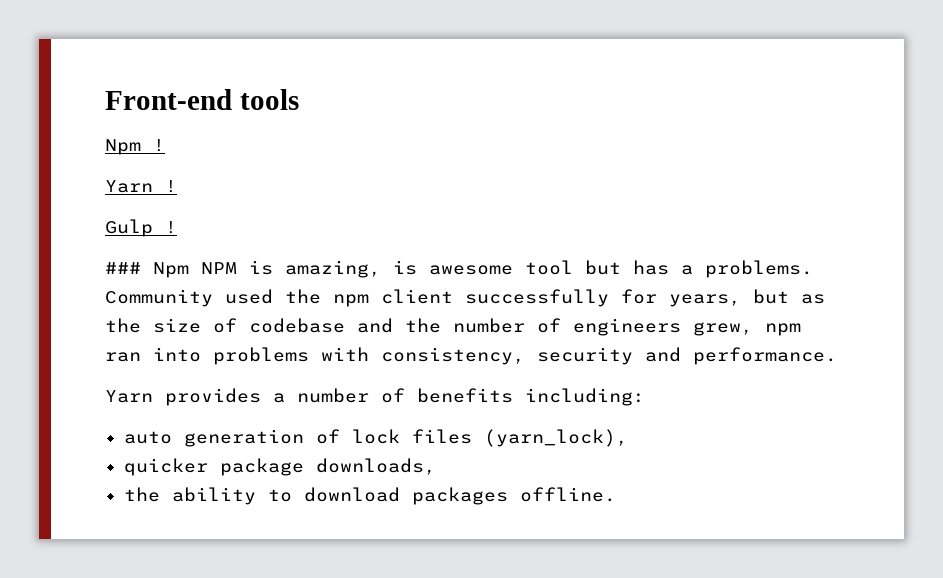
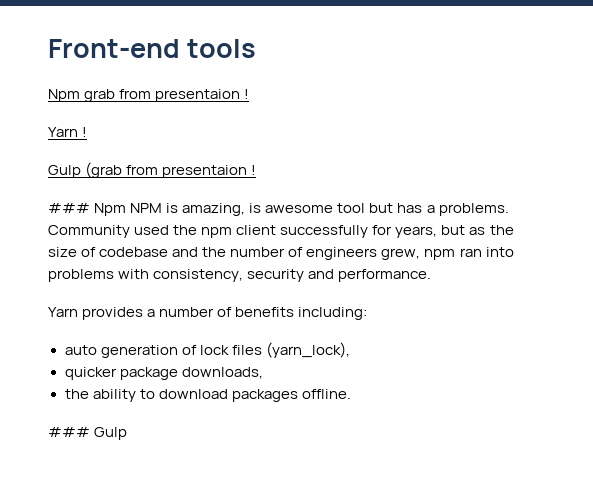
- Npm !
+ Npm grab from presentaion !
- Gulp !
+ Gulp (grab from presentaion !
+ ### Gulp

